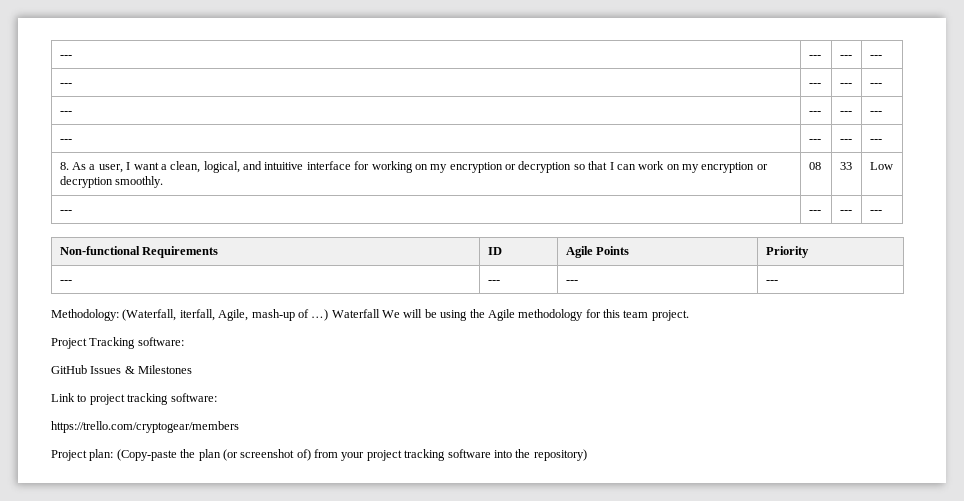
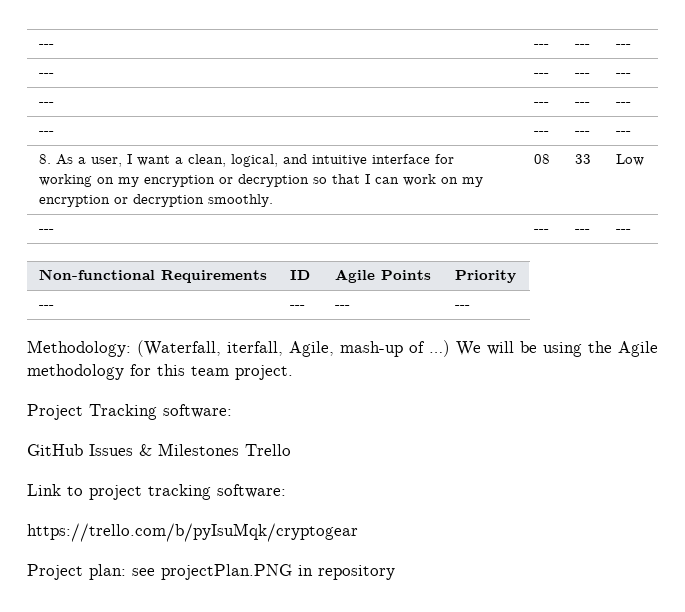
- Waterfall We will be using the Agile methodology for this team project.
+ We will be using the Agile methodology for this team project.
- GitHub Issues & Milestones
+ GitHub Issues & Milestones Trello
- https://trello.com/cryptogear/members
+ https://trello.com/b/pyIsuMqk/cryptogear
- Project plan: (Copy-paste the plan (or screenshot of) from your project tracking software into the repository)
+ Project plan: see projectPlan.PNG in repository

